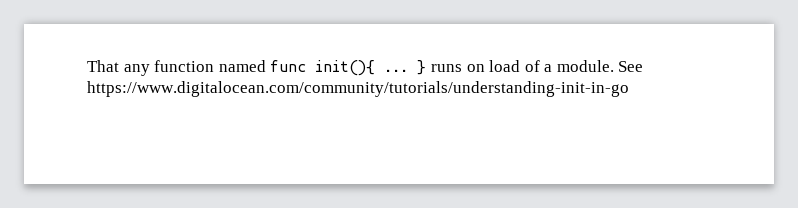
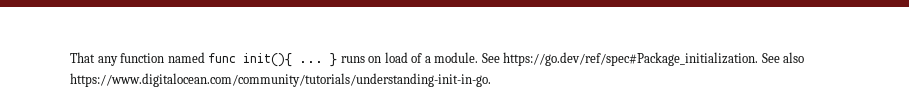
- See https://www.digitalocean.com/community/tutorials/understanding-init-in-go
+ See https://go.dev/ref/spec#Package_initialization. See also https://www.digitalocean.com/community/tutorials/understanding-init-in-go.

